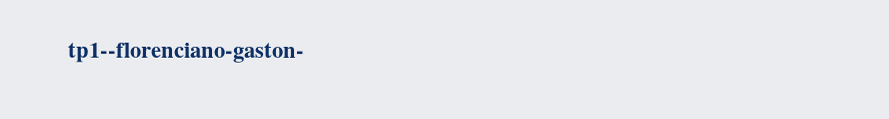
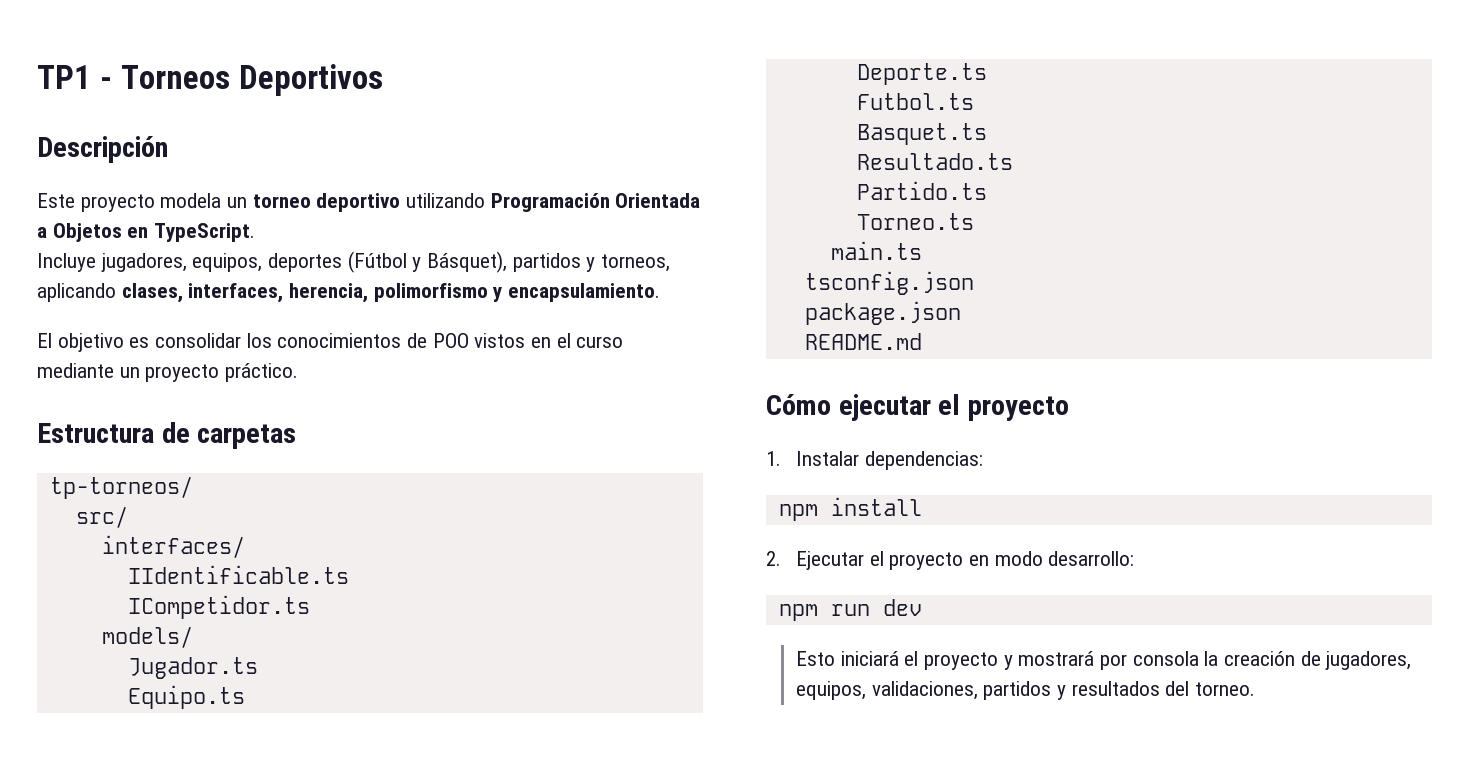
- tp1--florenciano-gaston-
+ TP1 - Torneos Deportivos
+ Descripción
+ Este proyecto modela un torneo deportivo utilizando Programación Orientada a Objetos en TypeScript.
+ Incluye jugadores, equipos, deportes (Fútbol y Básquet), partidos y torneos, aplicando clases, interfaces, herencia, polimorfismo y encapsulamiento.
+ El objetivo es consolidar los conocimientos de POO vistos en el curso mediante un proyecto práctico.
+ Estructura de carpetas
+ tp-torneos/
+ src/
+ interfaces/
+ IIdentificable.ts
+ ICompetidor.ts
+ models/
+ Jugador.ts
+ Equipo.ts
+ Deporte.ts
+ Futbol.ts
+ Basquet.ts
+ Resultado.ts
+ Partido.ts
+ Torneo.ts
+ main.ts
+ tsconfig.json
+ package.json
+ README.md
+ Cómo ejecutar el proyecto
+ 1. Instalar dependencias:
+ npm install
+ 2. Ejecutar el proyecto en modo desarrollo:
+ npm run dev
+ Esto iniciará el proyecto y mostrará por consola la creación de jugadores, equipos, validaciones, partidos y resultados del torneo.

